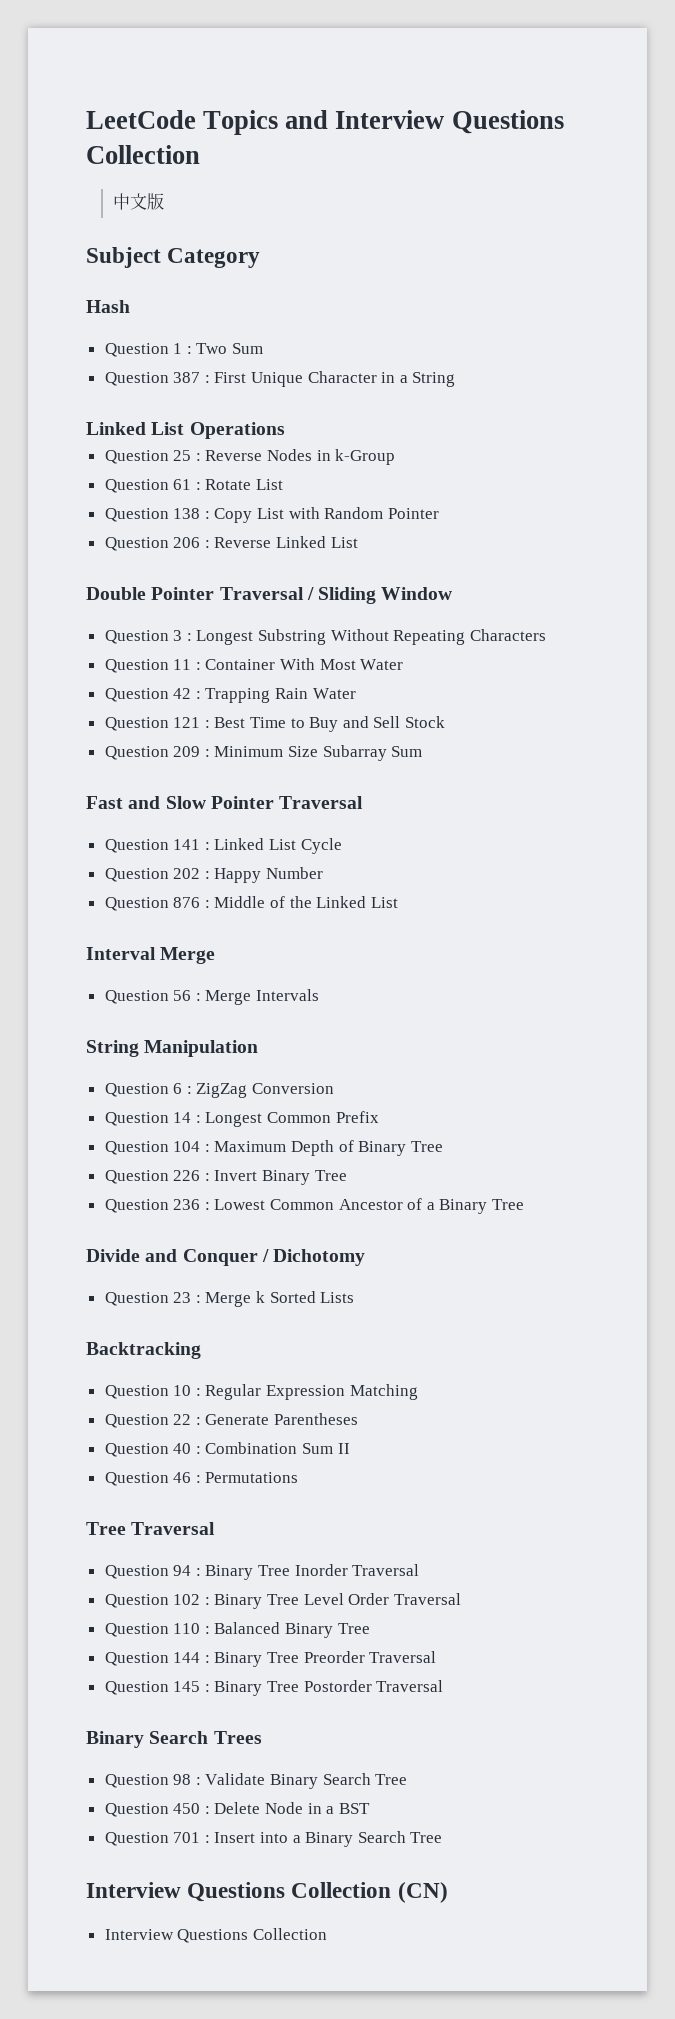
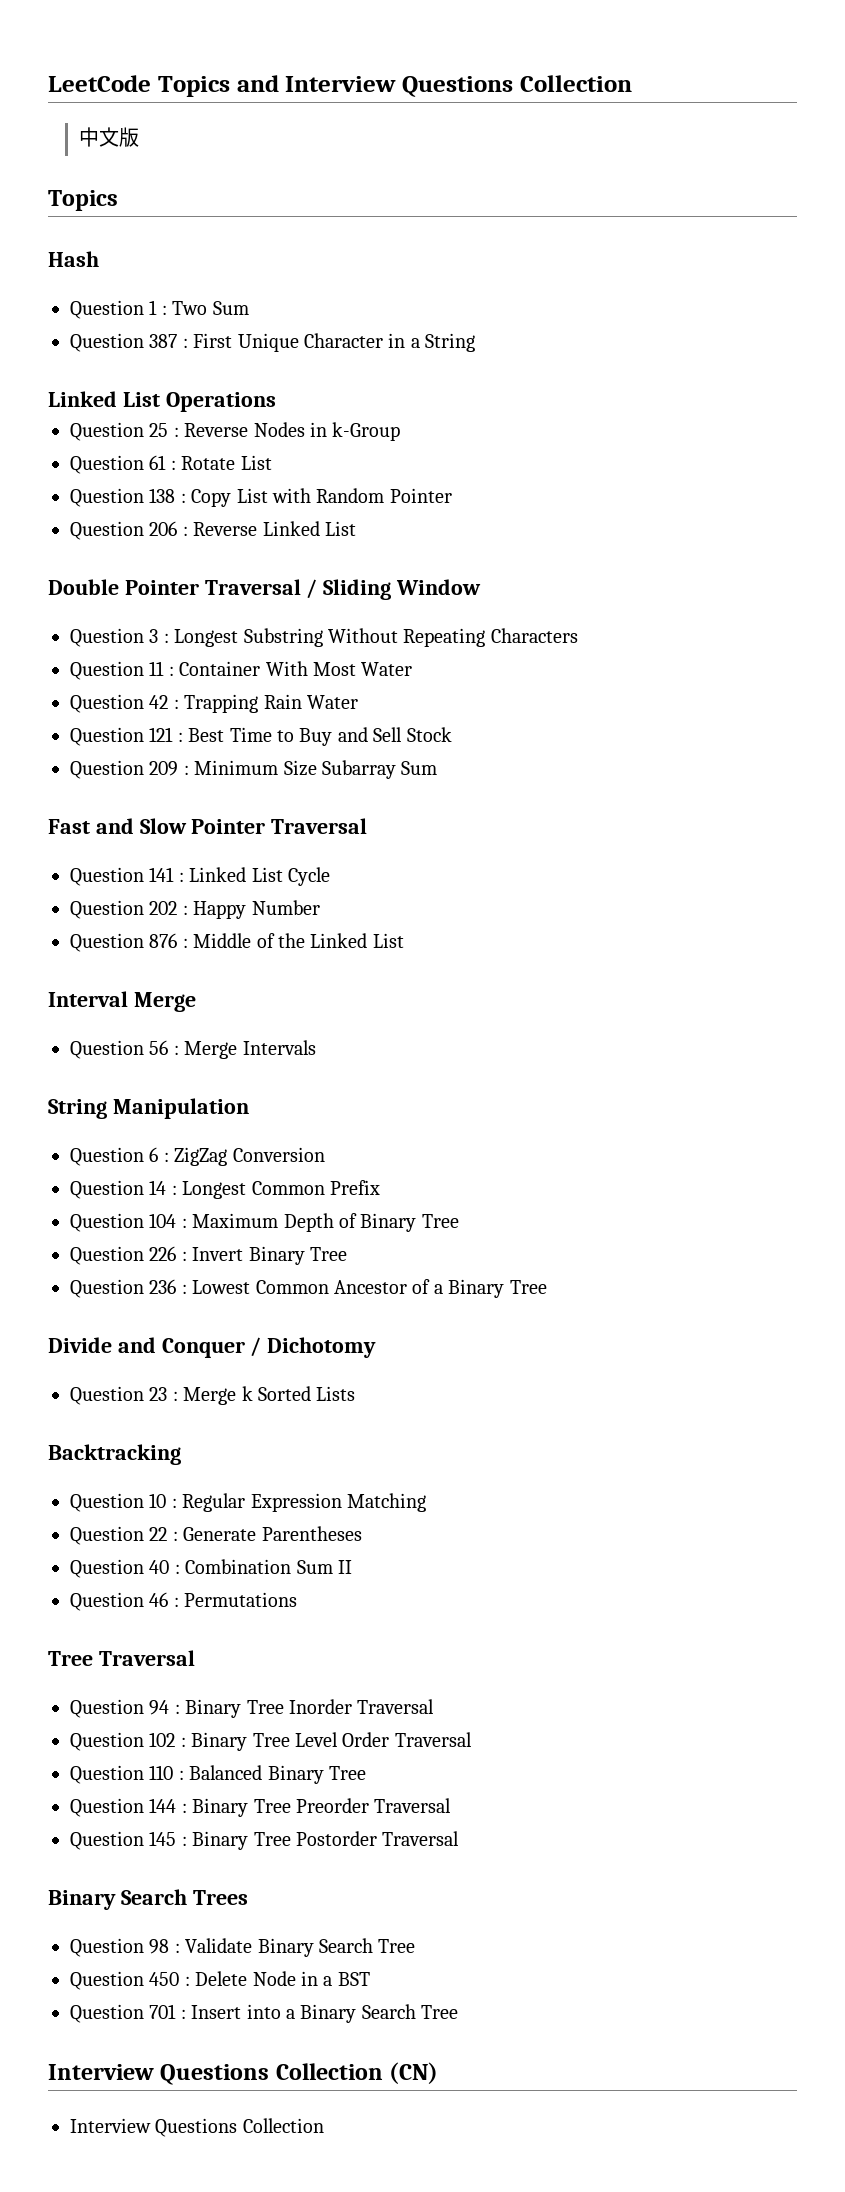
  中文版
- Subject Category
+ Topics

